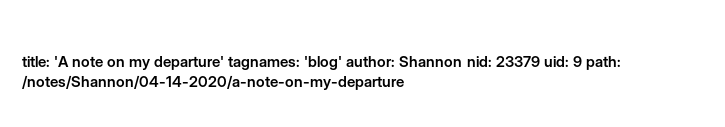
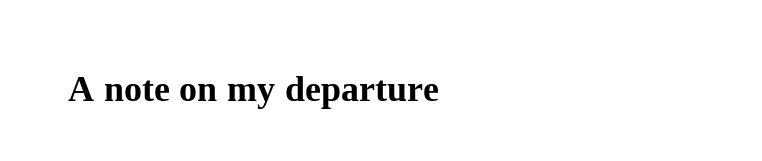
- title: 'A note on my departure' tagnames: 'blog' author: Shannon nid: 23379 uid: 9 path: /notes/Shannon/04-14-2020/a-note-on-my-departure
+ A note on my departure

